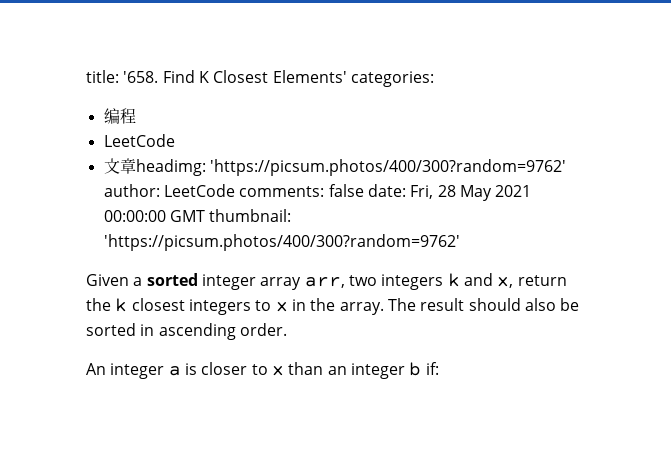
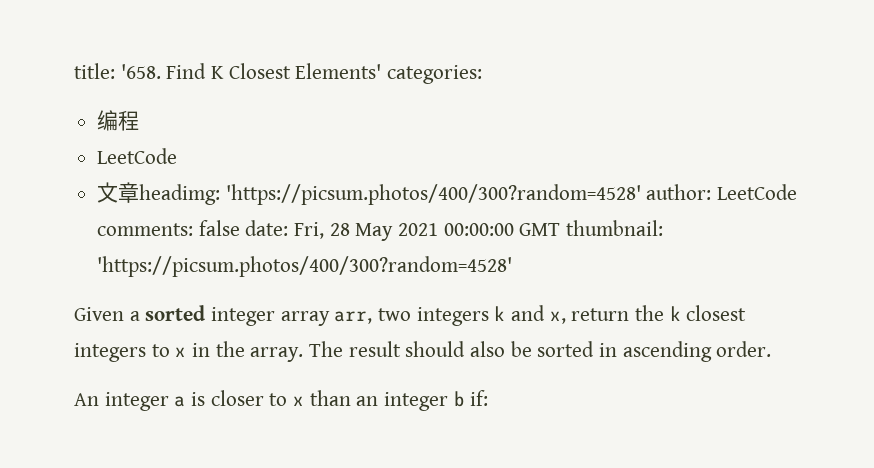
- 文章headimg: 'https://picsum.photos/400/300?random=9762' author: LeetCode comments: false date: Fri, 28 May 2021 00:00:00 GMT thumbnail: 'https://picsum.photos/400/300?random=9762'
+ 文章headimg: 'https://picsum.photos/400/300?random=4528' author: LeetCode comments: false date: Fri, 28 May 2021 00:00:00 GMT thumbnail: 'https://picsum.photos/400/300?random=4528'

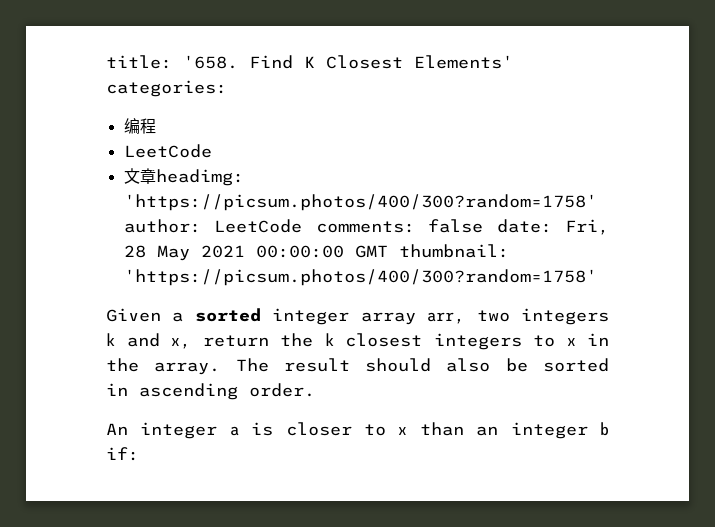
- 文章headimg: 'https://picsum.photos/400/300?random=4528' author: LeetCode comments: false date: Fri, 28 May 2021 00:00:00 GMT thumbnail: 'https://picsum.photos/400/300?random=4528'
+ 文章headimg: 'https://picsum.photos/400/300?random=1758' author: LeetCode comments: false date: Fri, 28 May 2021 00:00:00 GMT thumbnail: 'https://picsum.photos/400/300?random=1758'

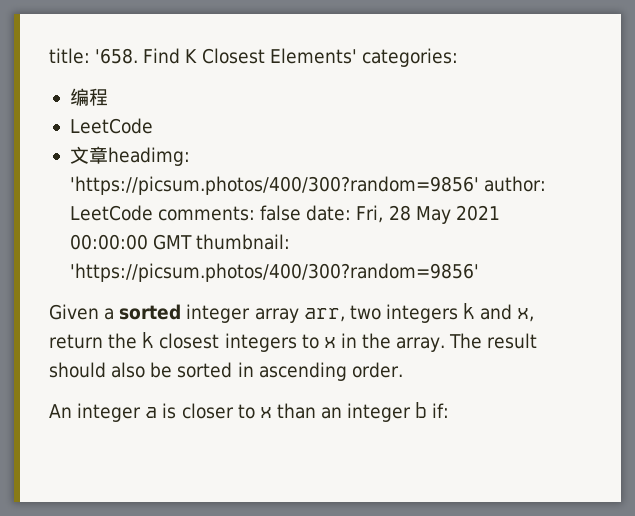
- 文章headimg: 'https://picsum.photos/400/300?random=1758' author: LeetCode comments: false date: Fri, 28 May 2021 00:00:00 GMT thumbnail: 'https://picsum.photos/400/300?random=1758'
+ 文章headimg: 'https://picsum.photos/400/300?random=9856' author: LeetCode comments: false date: Fri, 28 May 2021 00:00:00 GMT thumbnail: 'https://picsum.photos/400/300?random=9856'

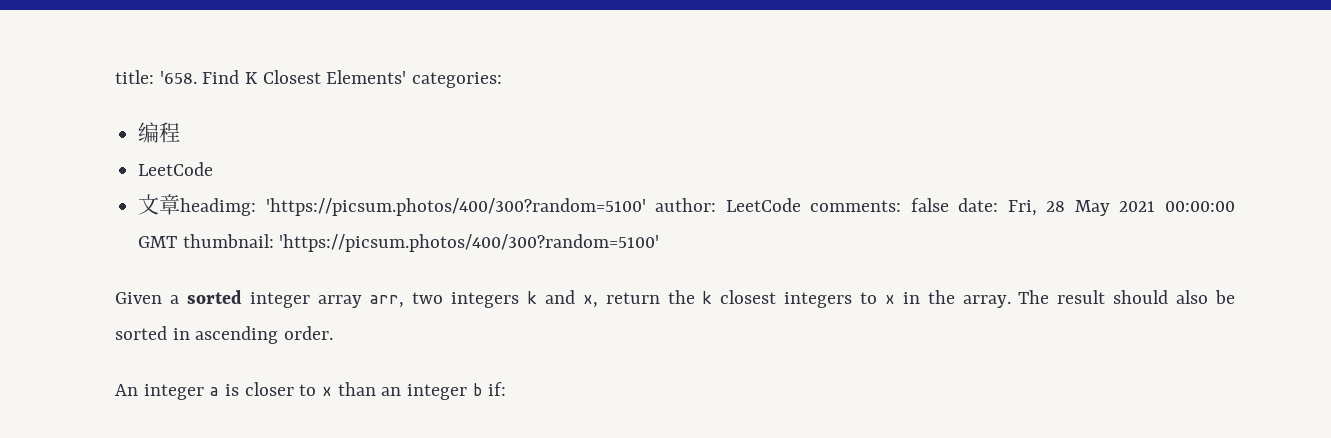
- 文章headimg: 'https://picsum.photos/400/300?random=9856' author: LeetCode comments: false date: Fri, 28 May 2021 00:00:00 GMT thumbnail: 'https://picsum.photos/400/300?random=9856'
+ 文章headimg: 'https://picsum.photos/400/300?random=5100' author: LeetCode comments: false date: Fri, 28 May 2021 00:00:00 GMT thumbnail: 'https://picsum.photos/400/300?random=5100'

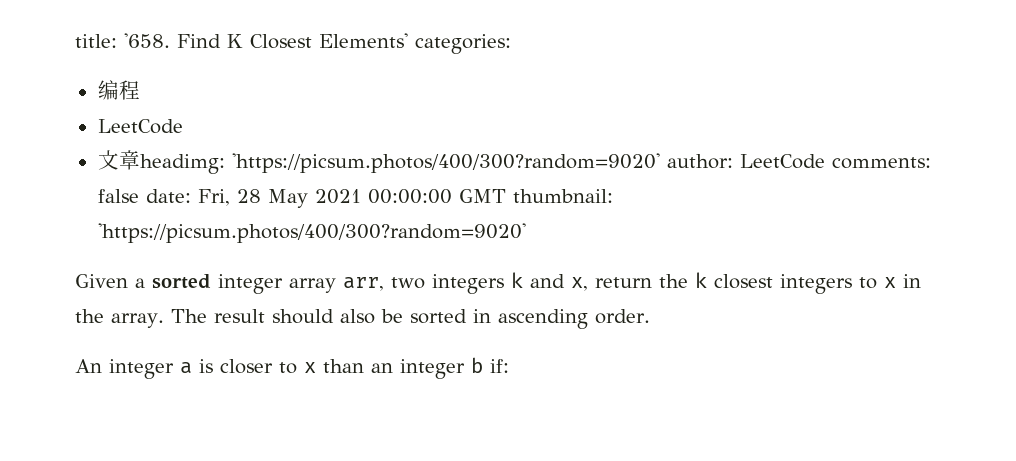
- 文章headimg: 'https://picsum.photos/400/300?random=5100' author: LeetCode comments: false date: Fri, 28 May 2021 00:00:00 GMT thumbnail: 'https://picsum.photos/400/300?random=5100'
+ 文章headimg: 'https://picsum.photos/400/300?random=9020' author: LeetCode comments: false date: Fri, 28 May 2021 00:00:00 GMT thumbnail: 'https://picsum.photos/400/300?random=9020'

